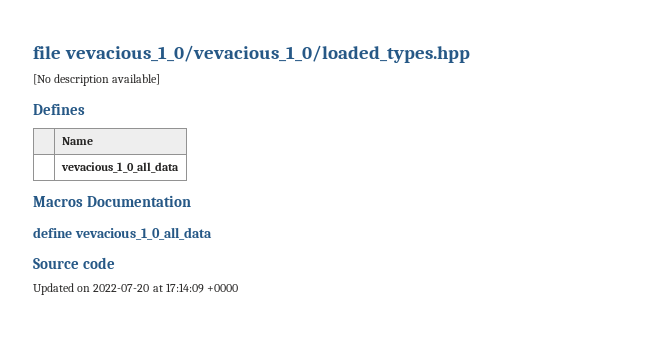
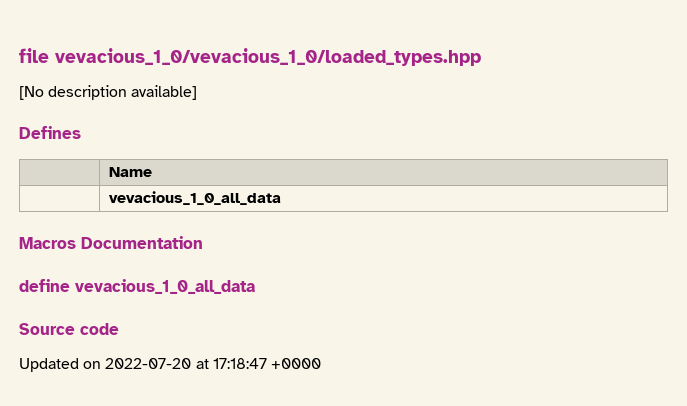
- Updated on 2022-07-20 at 17:14:09 +0000
+ Updated on 2022-07-20 at 17:18:47 +0000

